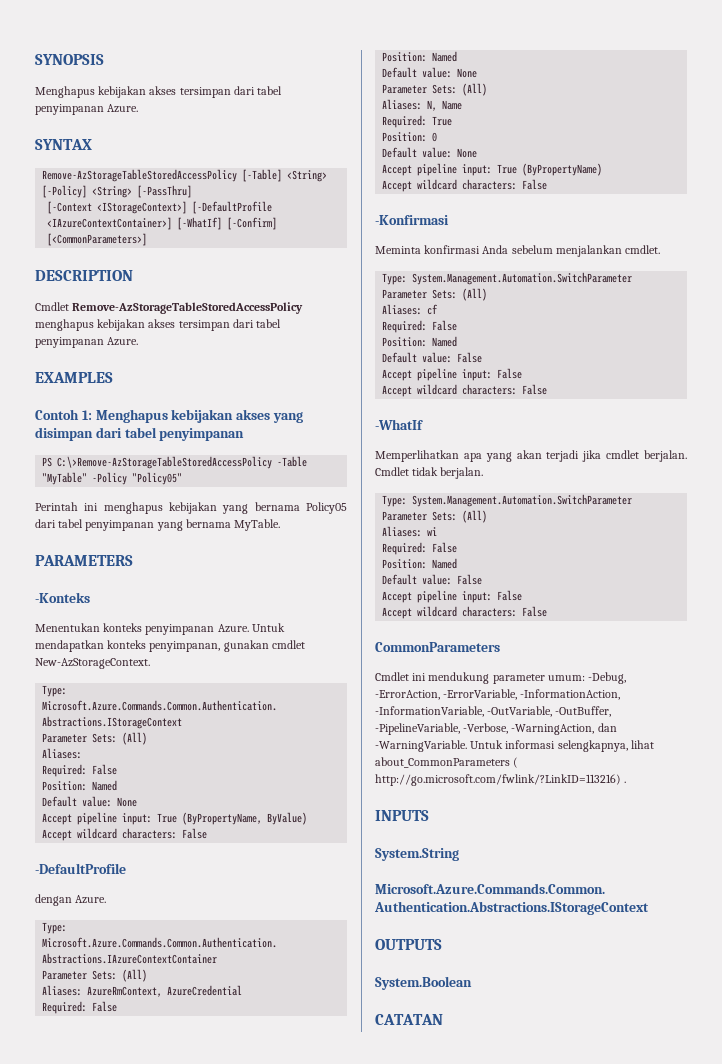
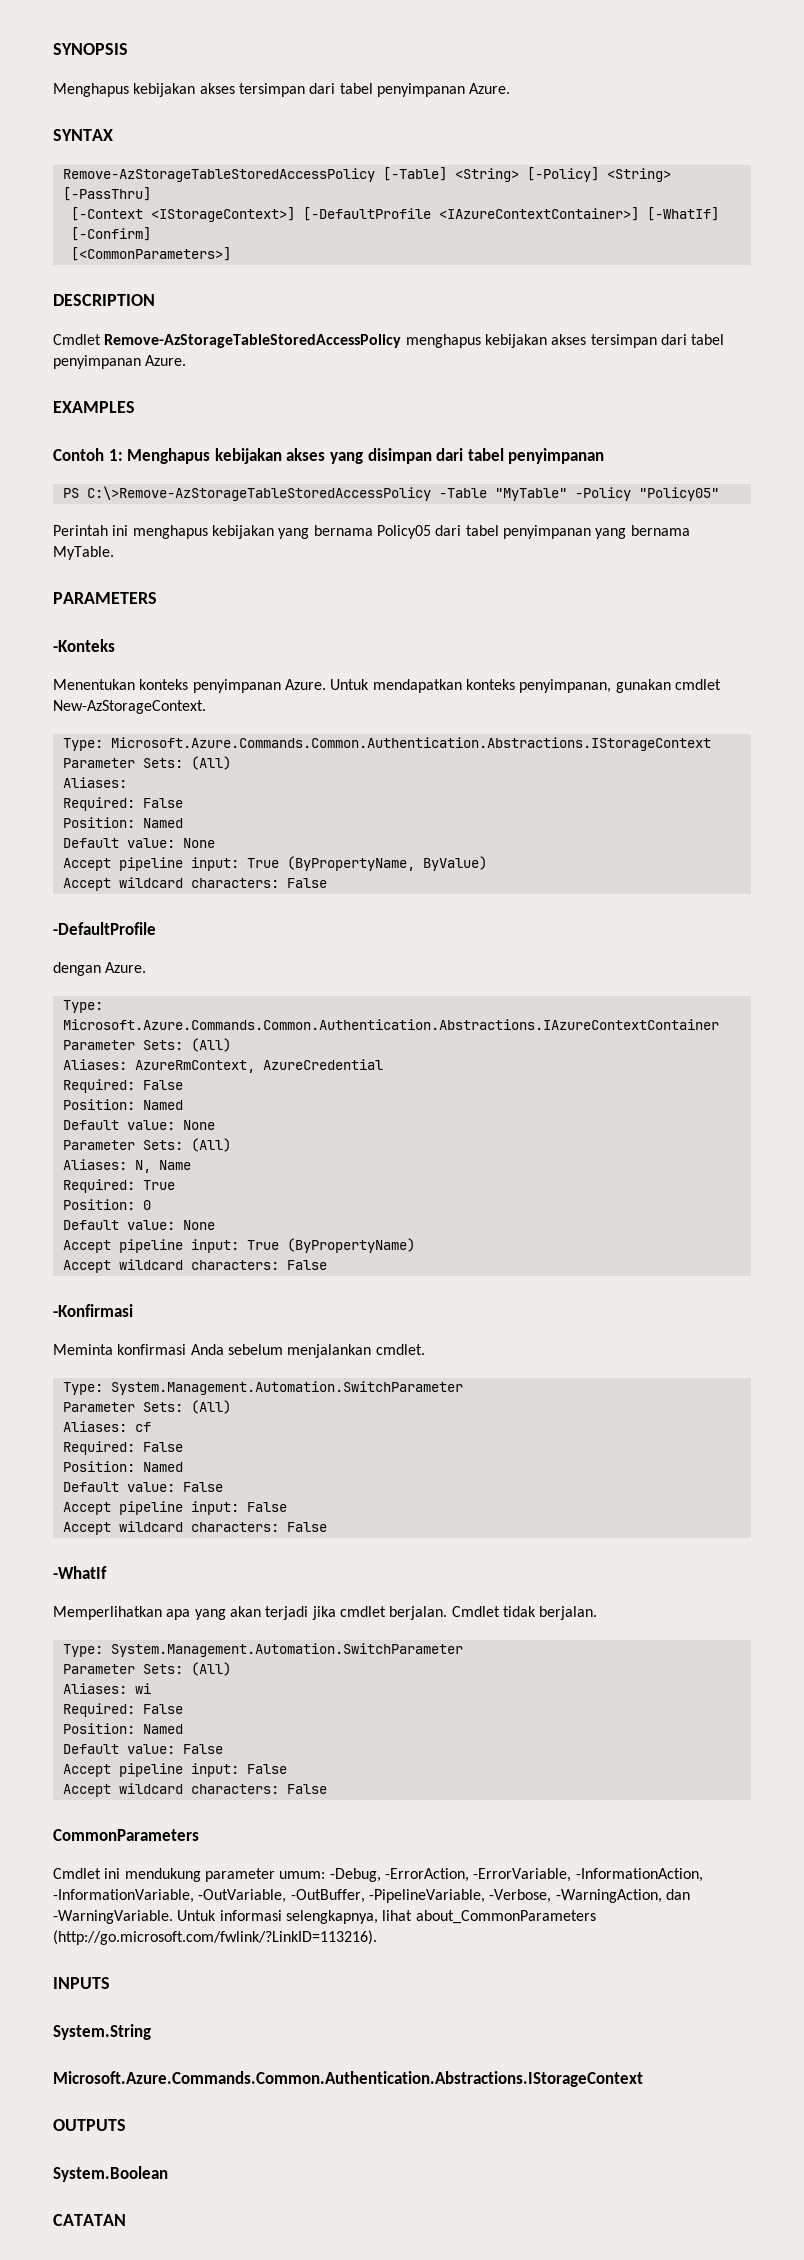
- Untuk informasi selengkapnya, lihat about_CommonParameters ( http://go.microsoft.com/fwlink/?LinkID=113216) .
+ Untuk informasi selengkapnya, lihat about_CommonParameters (http://go.microsoft.com/fwlink/?LinkID=113216).

